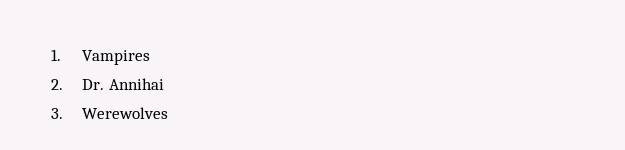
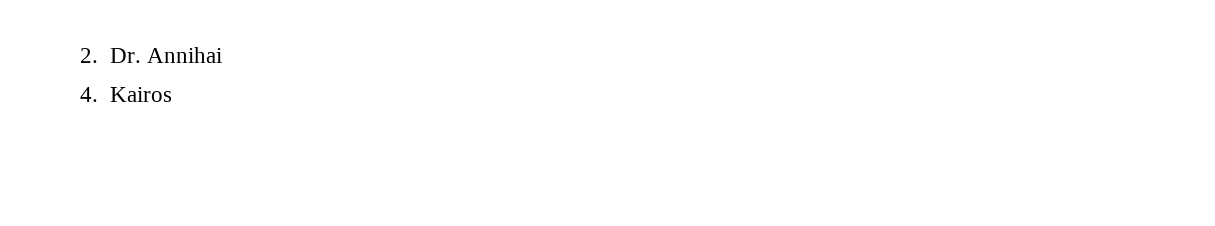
- 1. Vampires
- 3. Werewolves
+ 4. Kairos

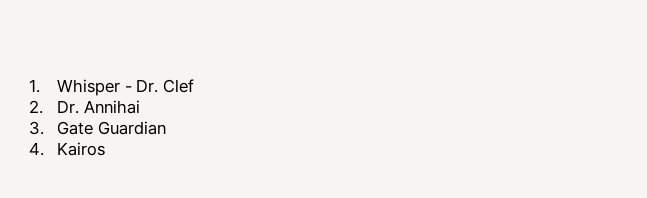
+ 1. Whisper - Dr. Clef
+ 3. Gate Guardian

